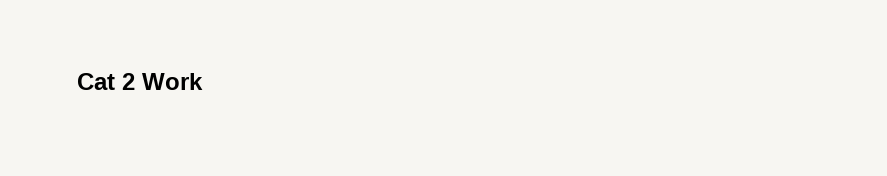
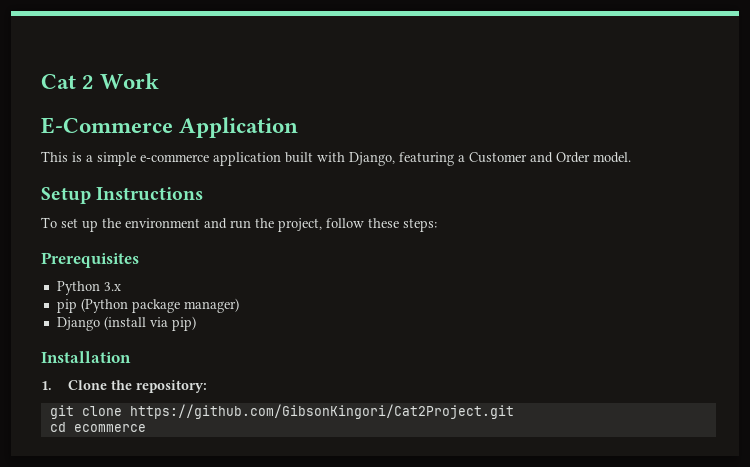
+ E-Commerce Application
+ This is a simple e-commerce application built with Django, featuring a Customer and Order model.
+ Setup Instructions
+ To set up the environment and run the project, follow these steps:
+ Prerequisites
+ Python 3.x
+ pip (Python package manager)
+ Django (install via pip)
+ Installation
+ 1. Clone the repository:
+ git clone https://github.com/GibsonKingori/Cat2Project.git
+ cd ecommerce

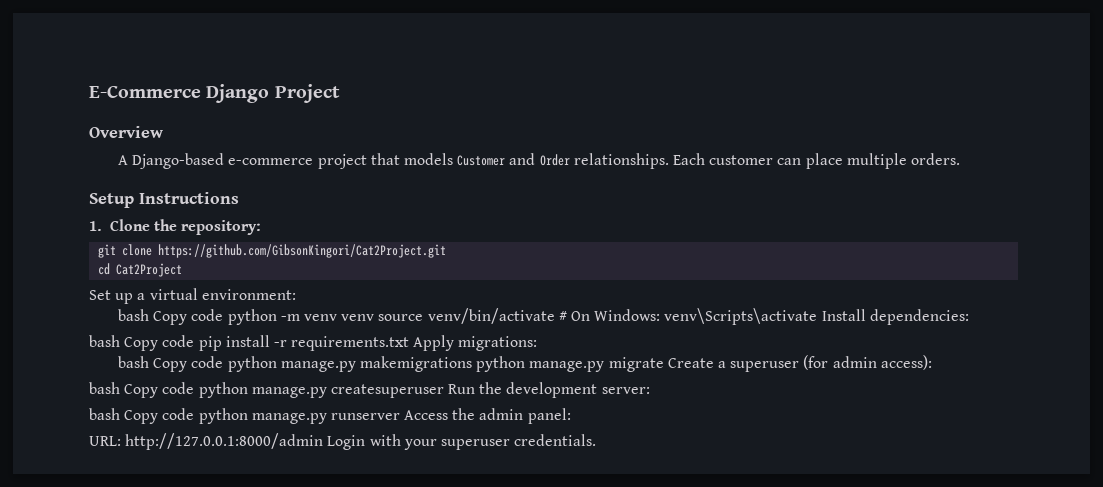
- Cat 2 Work
- E-Commerce Application
- This is a simple e-commerce application built with Django, featuring a Customer and Order model.
+ E-Commerce Django Project
+ Overview
+ A Django-based e-commerce project that models Customer and Order relationships. Each customer can place multiple orders.
  Setup Instructions
- To set up the environment and run the project, follow these steps:
- Prerequisites
- Python 3.x
- pip (Python package manager)
- Django (install via pip)
- Installation
- cd ecommerce
+ cd Cat2Project
+ Set up a virtual environment:
+ bash Copy code python -m venv venv source venv/bin/activate # On Windows: venv\Scripts\activate Install dependencies:
+ bash Copy code pip install -r requirements.txt Apply migrations:
+ bash Copy code python manage.py makemigrations python manage.py migrate Create a superuser (for admin access):
+ bash Copy code python manage.py createsuperuser Run the development server:
+ bash Copy code python manage.py runserver Access the admin panel:
+ URL: http://127.0.0.1:8000/admin Login with your superuser credentials.

